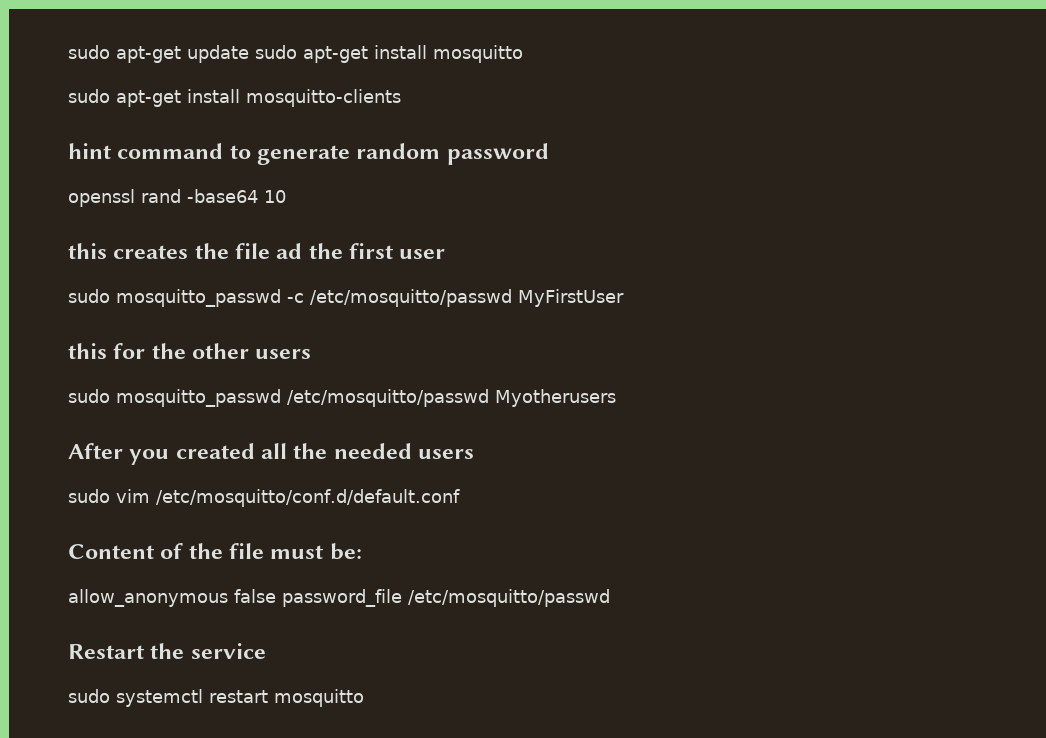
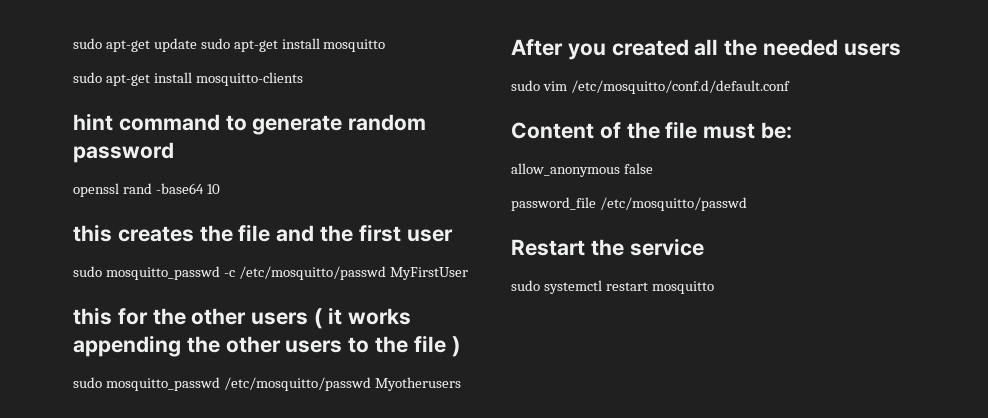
- this creates the file ad the first user
+ this creates the file and the first user
- this for the other users
+ this for the other users ( it works appending the other users to the file )
- allow_anonymous false password_file /etc/mosquitto/passwd
+ allow_anonymous false
+ password_file /etc/mosquitto/passwd

